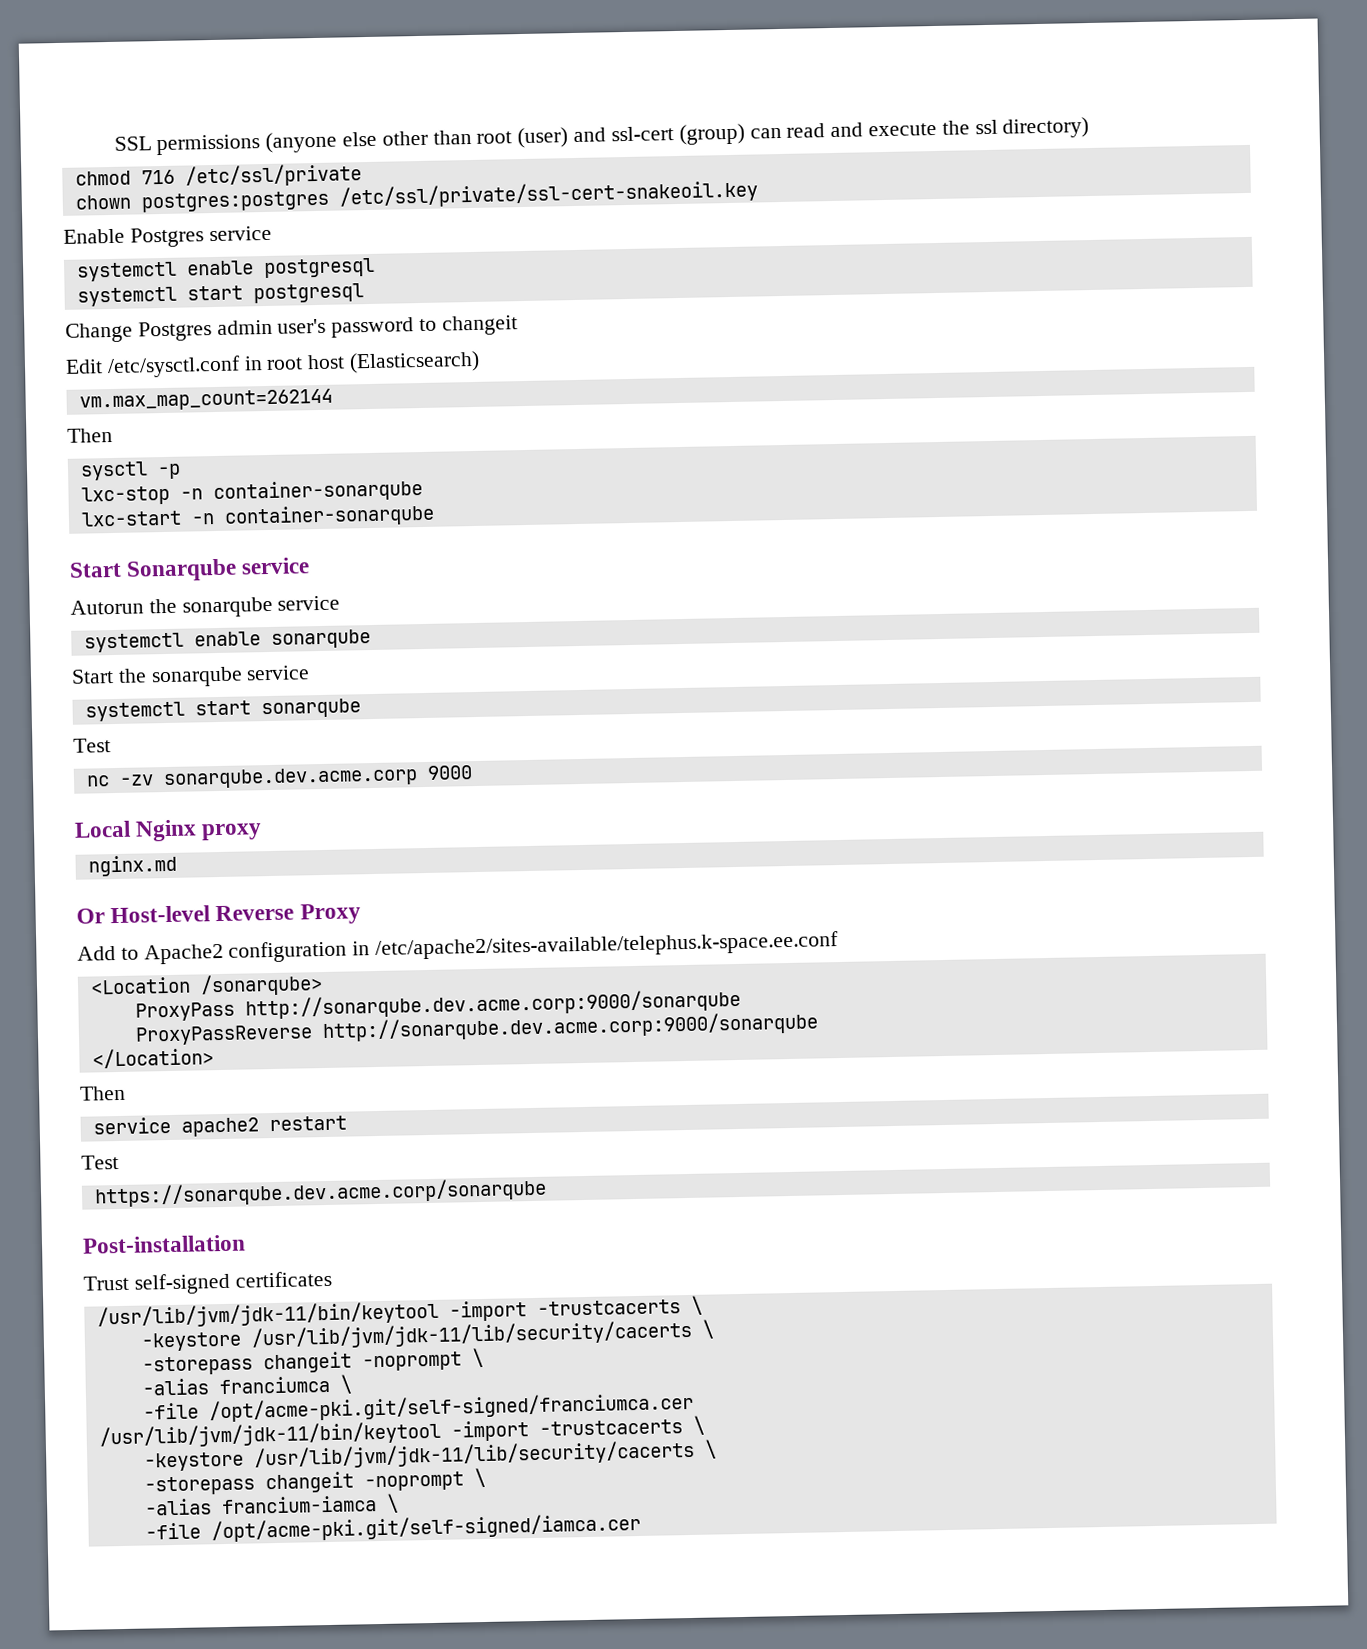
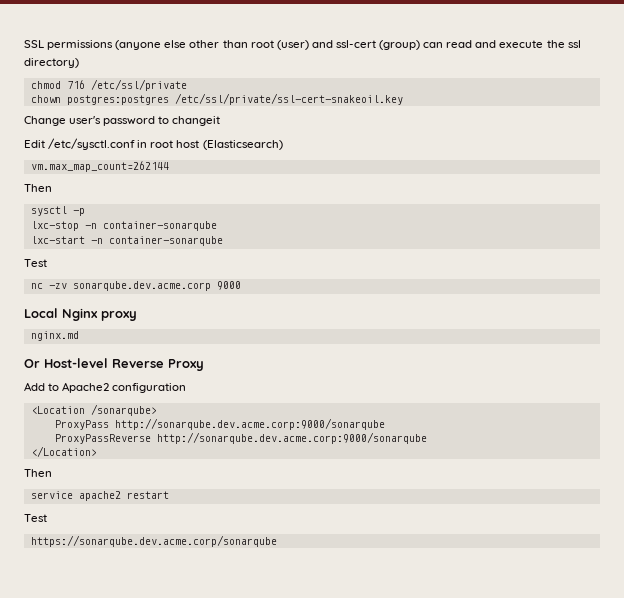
- Enable Postgres service
- systemctl enable postgresql
- systemctl start postgresql
- Change Postgres admin user's password to changeit
+ Change user's password to changeit
- Start Sonarqube service
- Autorun the sonarqube service
- systemctl enable sonarqube
- Start the sonarqube service
- systemctl start sonarqube
- Add to Apache2 configuration in /etc/apache2/sites-available/telephus.k-space.ee.conf
+ Add to Apache2 configuration
- Post-installation
- Trust self-signed certificates
- /usr/lib/jvm/jdk-11/bin/keytool -import -trustcacerts \
- -keystore /usr/lib/jvm/jdk-11/lib/security/cacerts \
- -storepass changeit -noprompt \
- -alias franciumca \
- -file /opt/acme-pki.git/self-signed/franciumca.cer
- /usr/lib/jvm/jdk-11/bin/keytool -import -trustcacerts \
- -keystore /usr/lib/jvm/jdk-11/lib/security/cacerts \
- -storepass changeit -noprompt \
- -alias francium-iamca \
- -file /opt/acme-pki.git/self-signed/iamca.cer

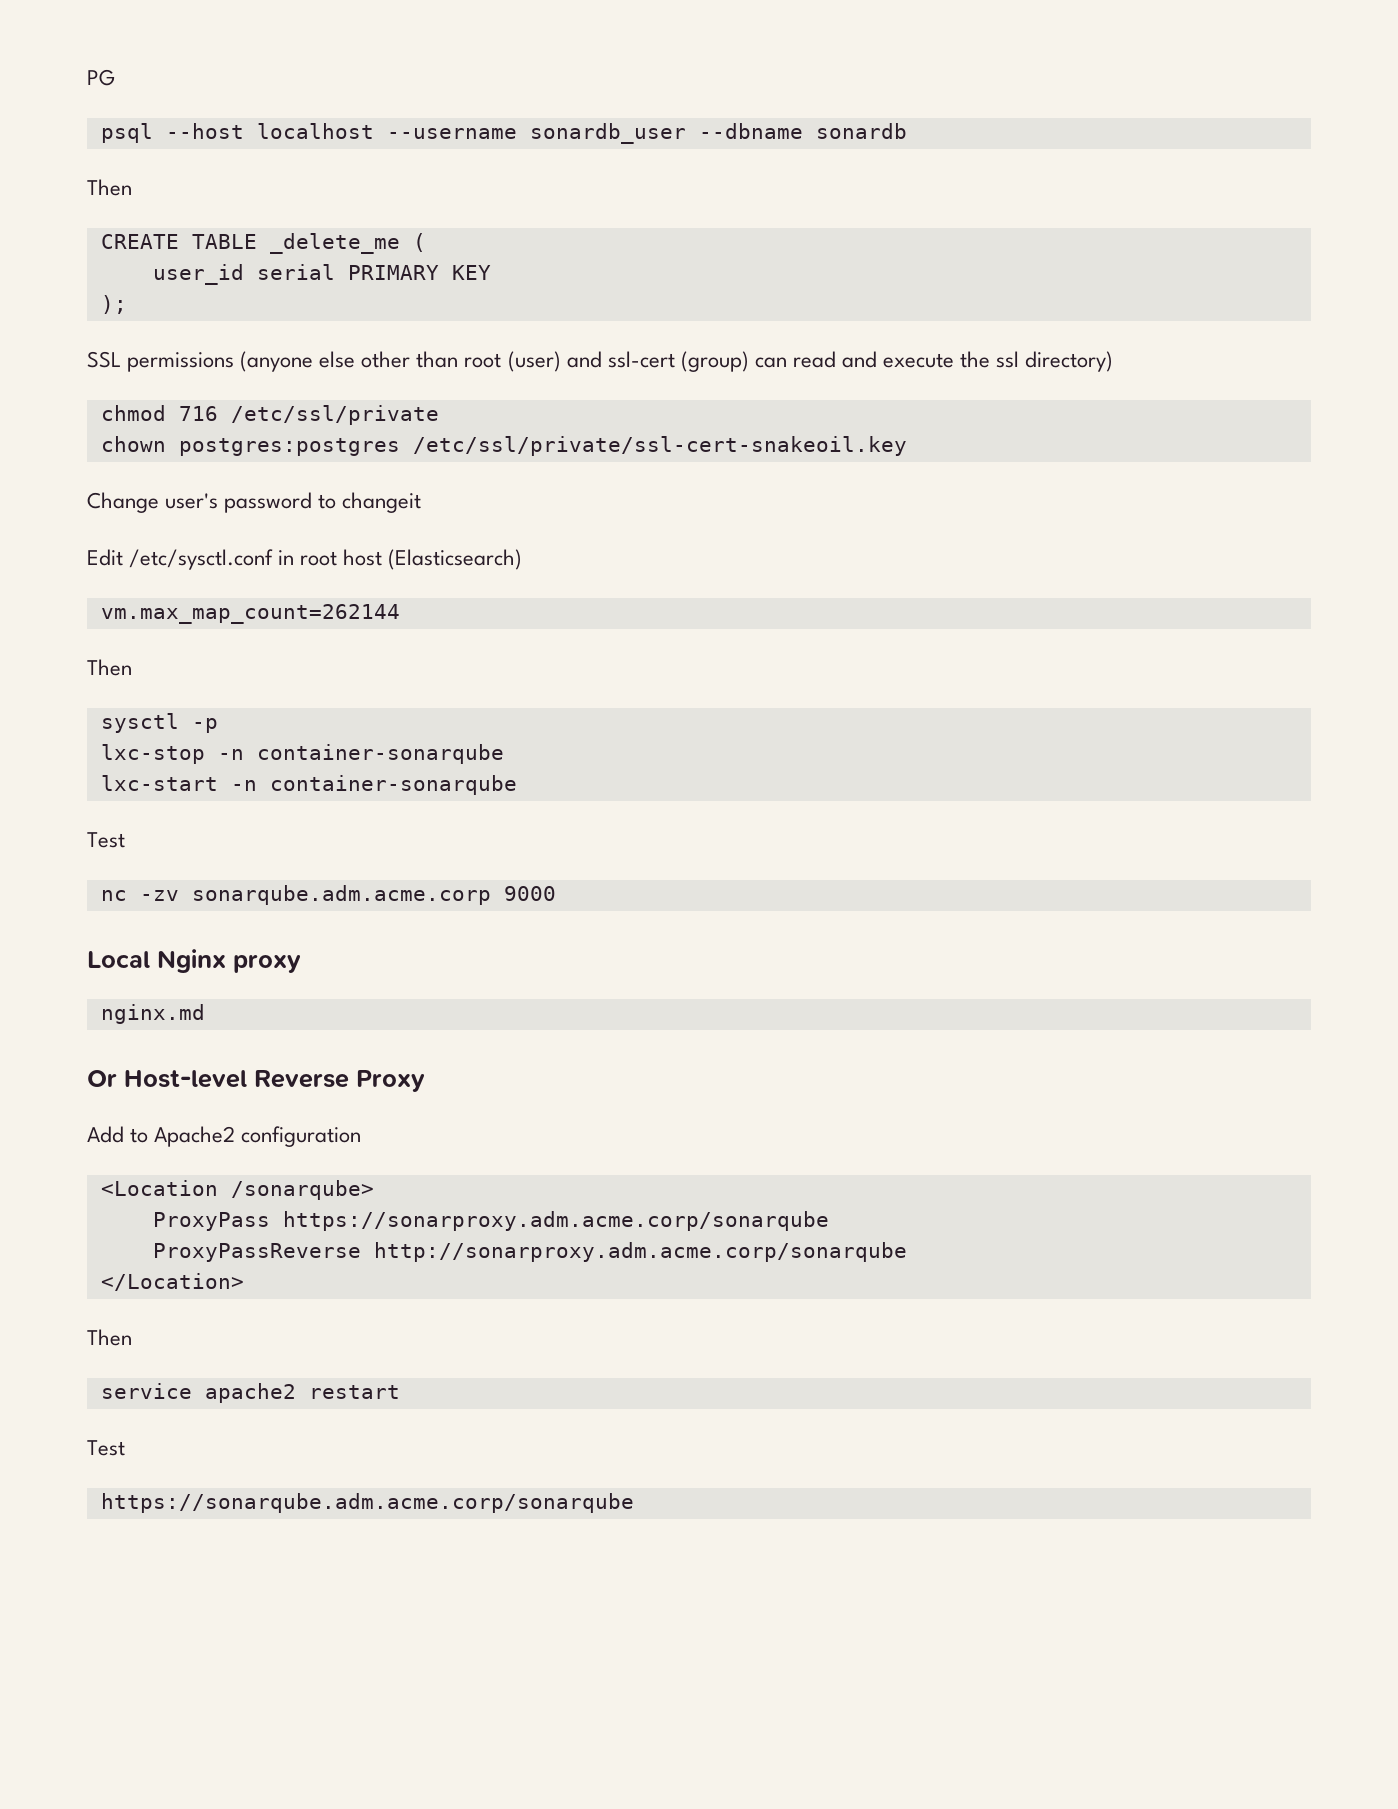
+ PG
+ psql --host localhost --username sonardb_user --dbname sonardb
+ Then
+ CREATE TABLE _delete_me (
+ user_id serial PRIMARY KEY
+ );
- nc -zv sonarqube.dev.acme.corp 9000
+ nc -zv sonarqube.adm.acme.corp 9000
- ProxyPass http://sonarqube.dev.acme.corp:9000/sonarqube
+ ProxyPass https://sonarproxy.adm.acme.corp/sonarqube
- ProxyPassReverse http://sonarqube.dev.acme.corp:9000/sonarqube
+ ProxyPassReverse http://sonarproxy.adm.acme.corp/sonarqube
- https://sonarqube.dev.acme.corp/sonarqube
+ https://sonarqube.adm.acme.corp/sonarqube

